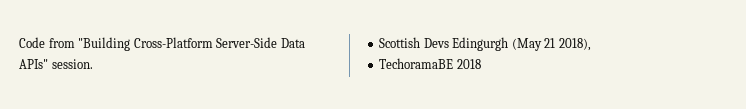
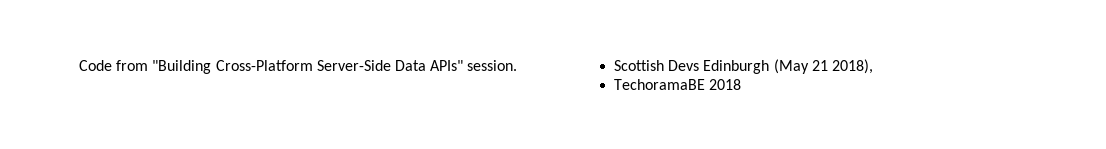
- Scottish Devs Edingurgh (May 21 2018),
+ Scottish Devs Edinburgh (May 21 2018),

